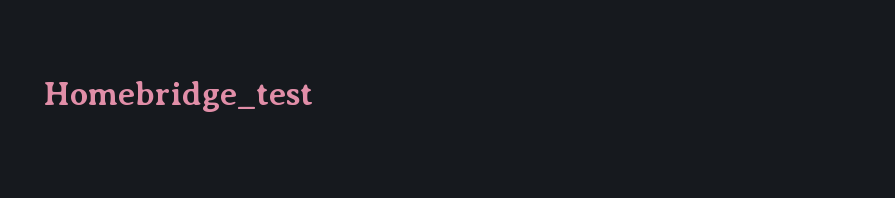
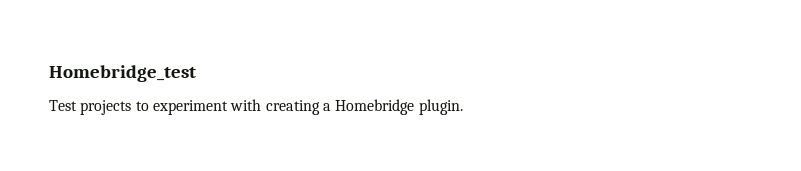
+ Test projects to experiment with creating a Homebridge plugin.

